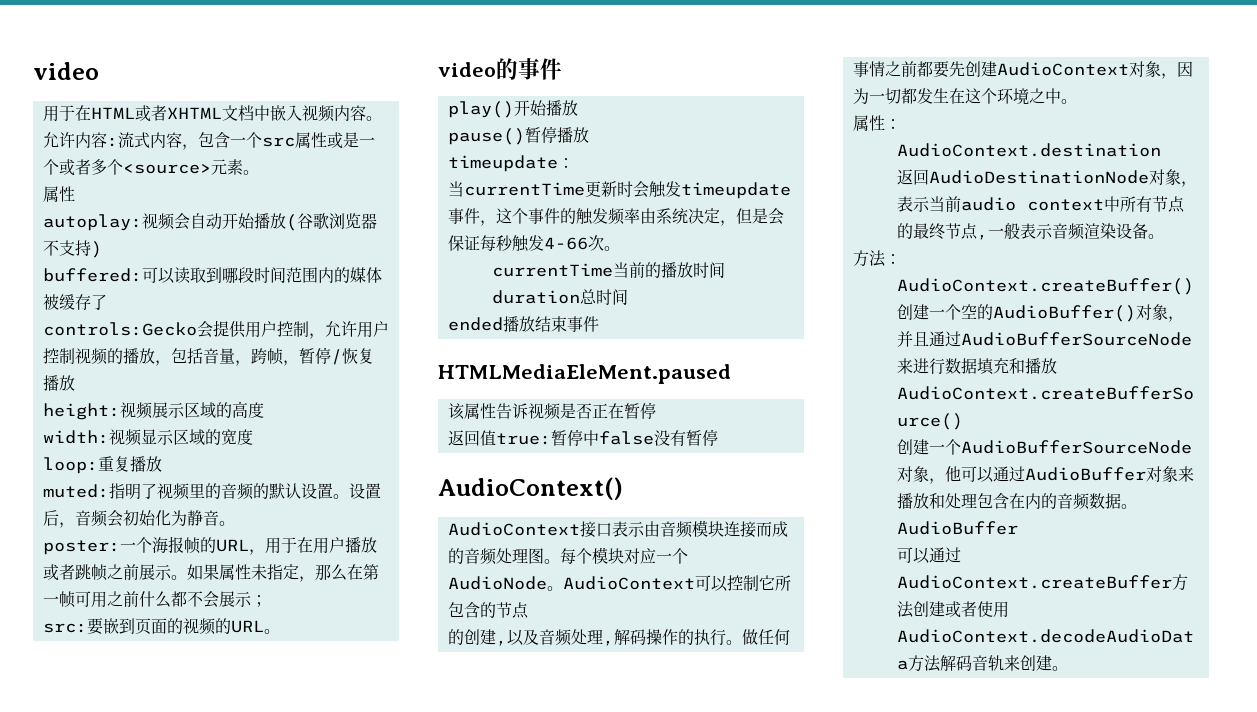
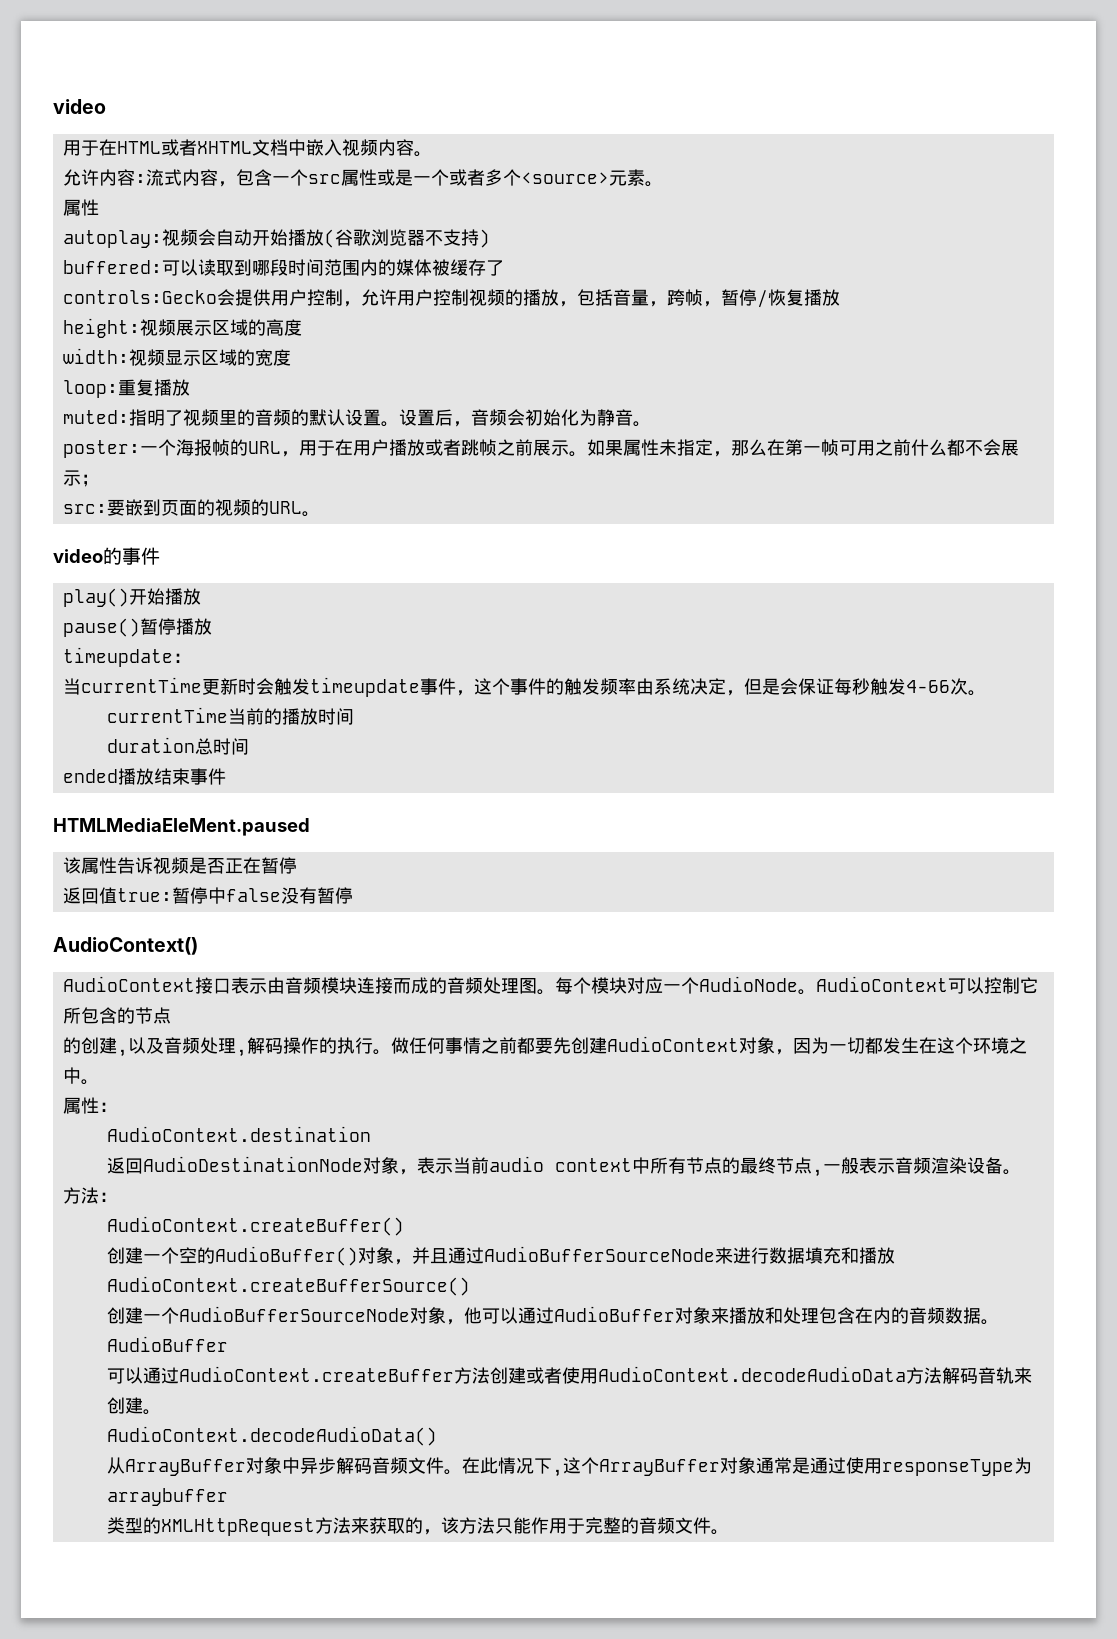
+ AudioContext.decodeAudioData()
+ 从ArrayBuffer对象中异步解码音频文件。在此情况下,这个ArrayBuffer对象通常是通过使用responseType为arraybuffer
+ 类型的XMLHttpRequest方法来获取的，该方法只能作用于完整的音频文件。

